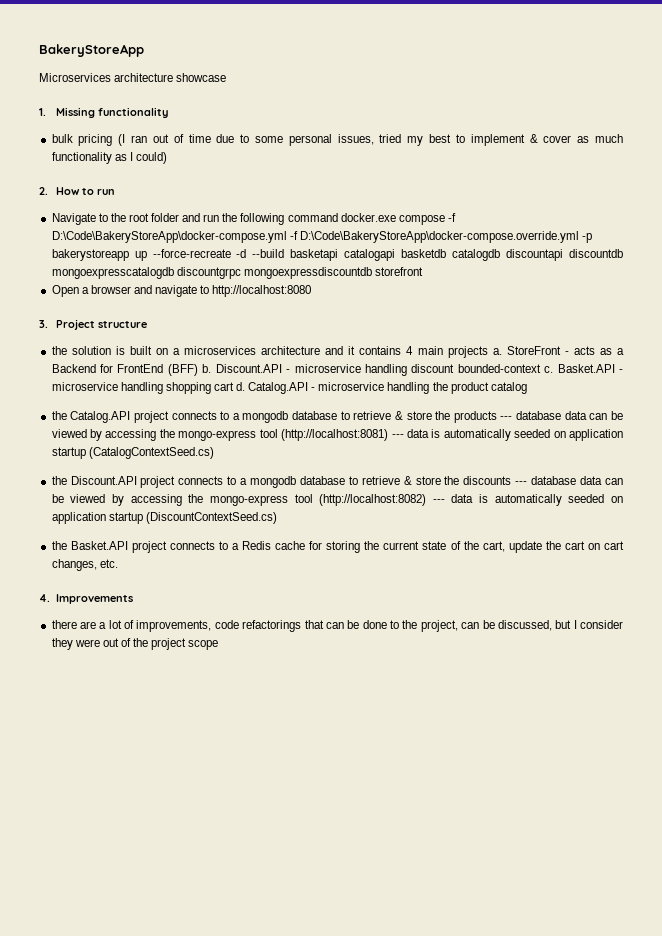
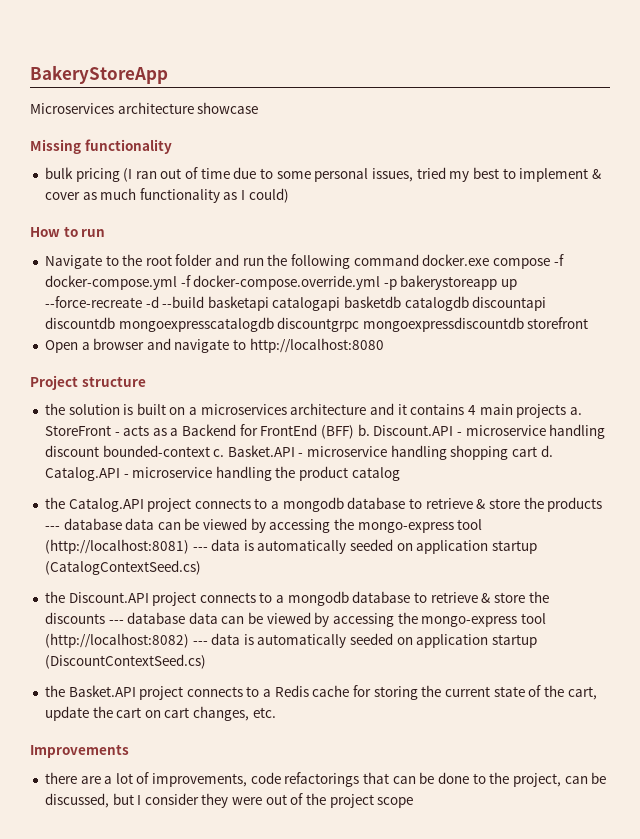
- 1. Missing functionality
+ Missing functionality
- 2. How to run
+ How to run
- Navigate to the root folder and run the following command docker.exe compose -f D:\Code\BakeryStoreApp\docker-compose.yml -f D:\Code\BakeryStoreApp\docker-compose.override.yml -p bakerystoreapp up --force-recreate -d --build basketapi catalogapi basketdb catalogdb discountapi discountdb mongoexpresscatalogdb discountgrpc mongoexpressdiscountdb storefront
+ Navigate to the root folder and run the following command docker.exe compose -f docker-compose.yml -f docker-compose.override.yml -p bakerystoreapp up --force-recreate -d --build basketapi catalogapi basketdb catalogdb discountapi discountdb mongoexpresscatalogdb discountgrpc mongoexpressdiscountdb storefront
- 3. Project structure
+ Project structure
- 4. Improvements
+ Improvements

